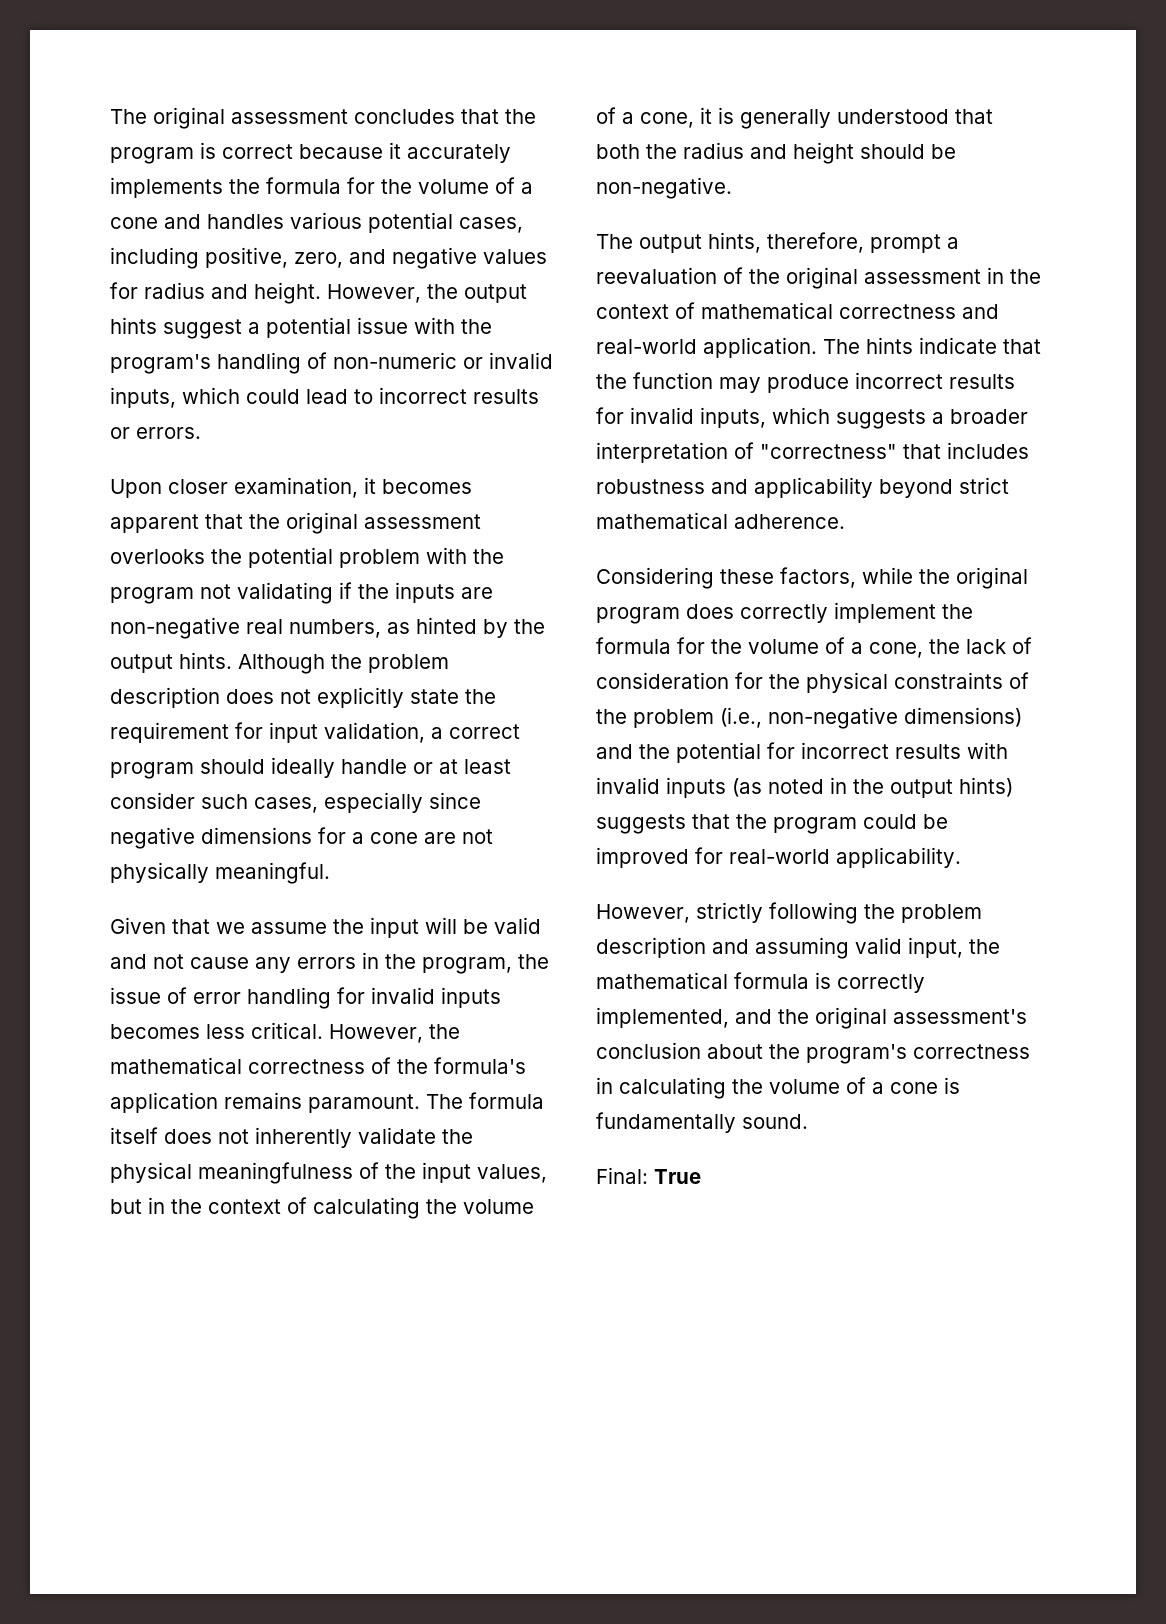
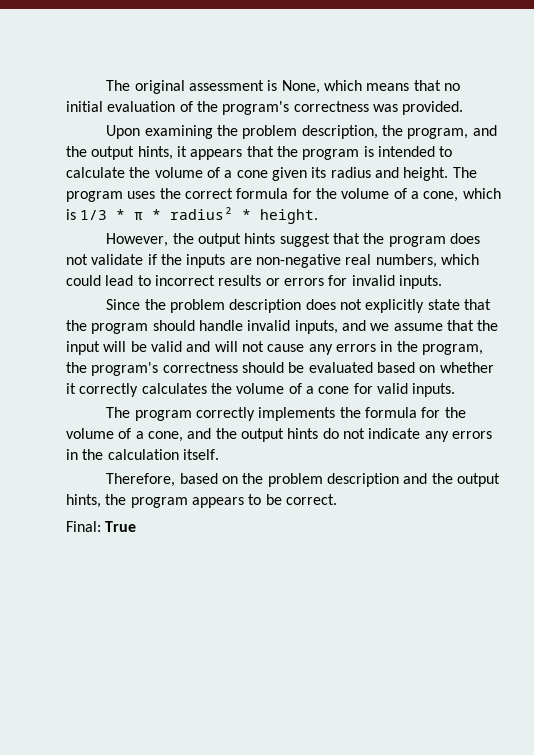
- The original assessment concludes that the program is correct because it accurately implements the formula for the volume of a cone and handles various potential cases, including positive, zero, and negative values for radius and height. However, the output hints suggest a potential issue with the program's handling of non-numeric or invalid inputs, which could lead to incorrect results or errors.
- Upon closer examination, it becomes apparent that the original assessment overlooks the potential problem with the program not validating if the inputs are non-negative real numbers, as hinted by the output hints. Although the problem description does not explicitly state the requirement for input validation, a correct program should ideally handle or at least consider such cases, especially since negative dimensions for a cone are not physically meaningful.
- Given that we assume the input will be valid and not cause any errors in the program, the issue of error handling for invalid inputs becomes less critical. However, the mathematical correctness of the formula's application remains paramount. The formula itself does not inherently validate the physical meaningfulness of the input values, but in the context of calculating the volume of a cone, it is generally understood that both the radius and height should be non-negative.
- The output hints, therefore, prompt a reevaluation of the original assessment in the context of mathematical correctness and real-world application. The hints indicate that the function may produce incorrect results for invalid inputs, which suggests a broader interpretation of "correctness" that includes robustness and applicability beyond strict mathematical adherence.
- Considering these factors, while the original program does correctly implement the formula for the volume of a cone, the lack of consideration for the physical constraints of the problem (i.e., non-negative dimensions) and the potential for incorrect results with invalid inputs (as noted in the output hints) suggests that the program could be improved for real-world applicability.
- However, strictly following the problem description and assuming valid input, the mathematical formula is correctly implemented, and the original assessment's conclusion about the program's correctness in calculating the volume of a cone is fundamentally sound.
+ The original assessment is None, which means that no initial evaluation of the program's correctness was provided.
+ Upon examining the problem description, the program, and the output hints, it appears that the program is intended to calculate the volume of a cone given its radius and height. The program uses the correct formula for the volume of a cone, which is 1/3 * π * radius² * height.
+ However, the output hints suggest that the program does not validate if the inputs are non-negative real numbers, which could lead to incorrect results or errors for invalid inputs.
+ Since the problem description does not explicitly state that the program should handle invalid inputs, and we assume that the input will be valid and will not cause any errors in the program, the program's correctness should be evaluated based on whether it correctly calculates the volume of a cone for valid inputs.
+ The program correctly implements the formula for the volume of a cone, and the output hints do not indicate any errors in the calculation itself.
+ Therefore, based on the problem description and the output hints, the program appears to be correct.

